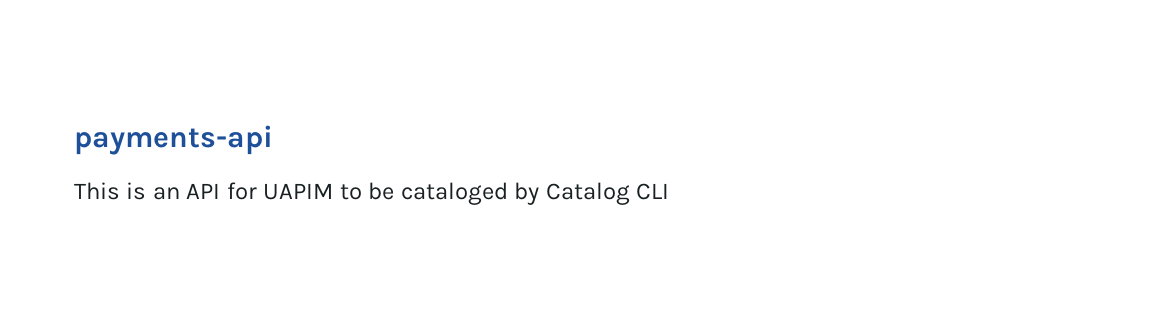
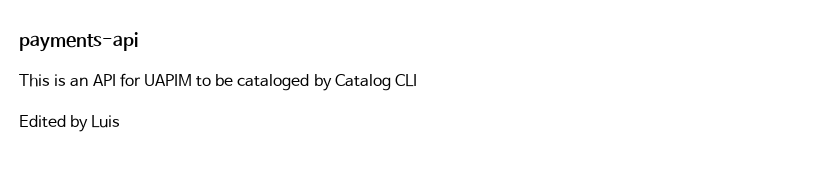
+ Edited by Luis

